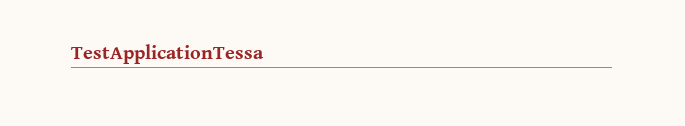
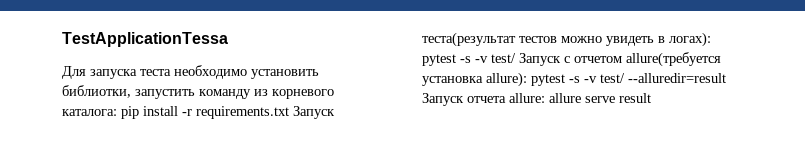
+ Для запуска теста необходимо установить библиотки, запустить команду из корневого каталога: pip install -r requirements.txt Запуск теста(результат тестов можно увидеть в логах): pytest -s -v test/ Запуск с отчетом allure(требуется установка allure): pytest -s -v test/ --alluredir=result Запуск отчета allure: allure serve result

